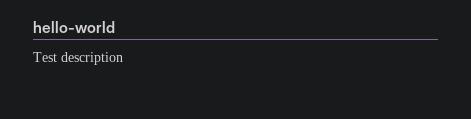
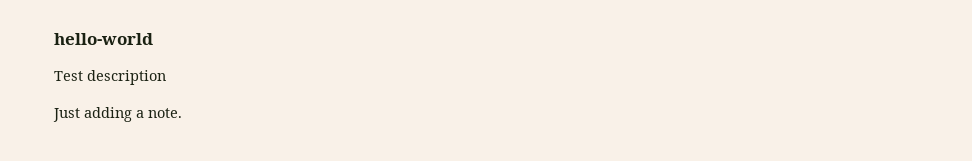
+ Just adding a note.

